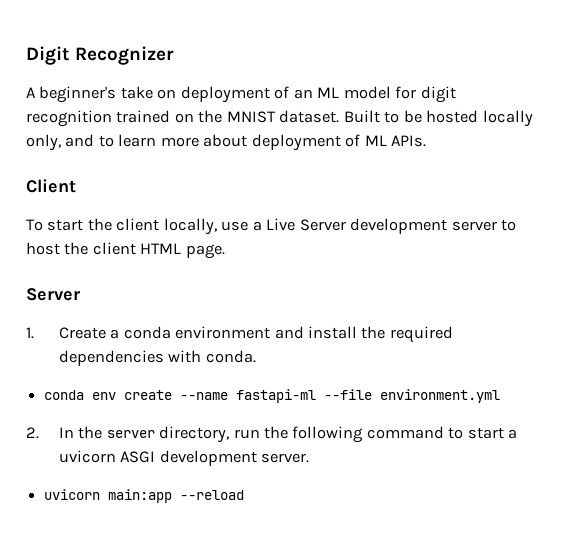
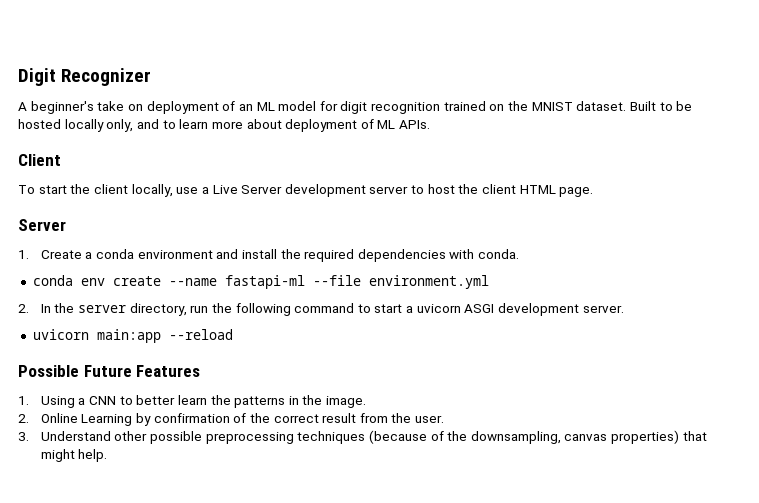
+ Possible Future Features
+ 1. Using a CNN to better learn the patterns in the image.
+ 2. Online Learning by confirmation of the correct result from the user.
+ 3. Understand other possible preprocessing techniques (because of the downsampling, canvas properties) that might help.

